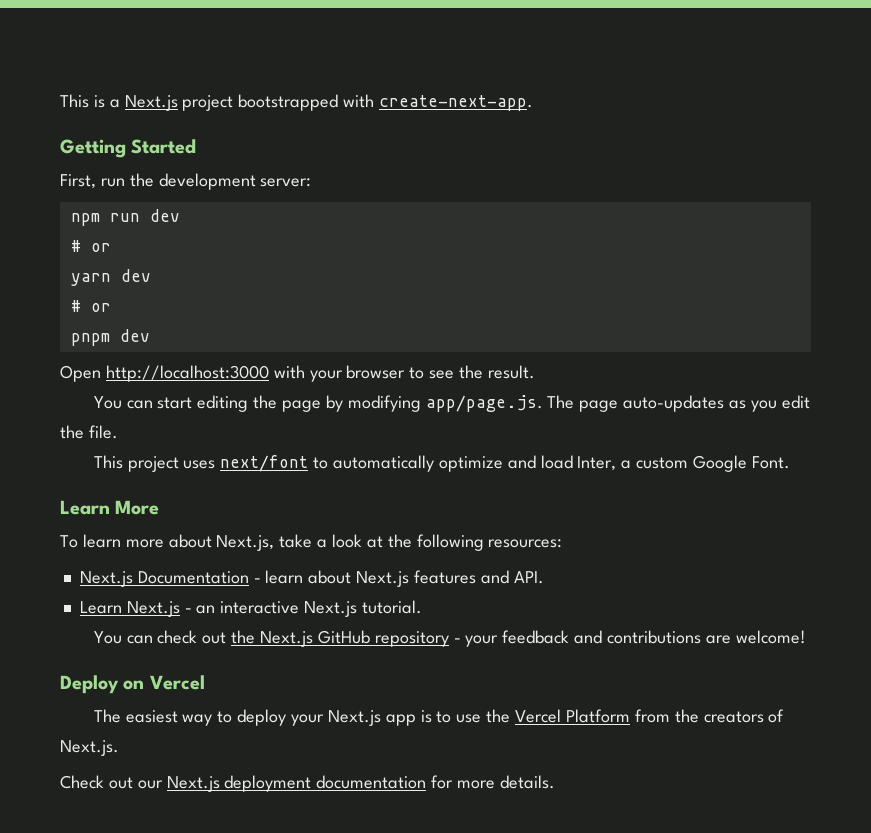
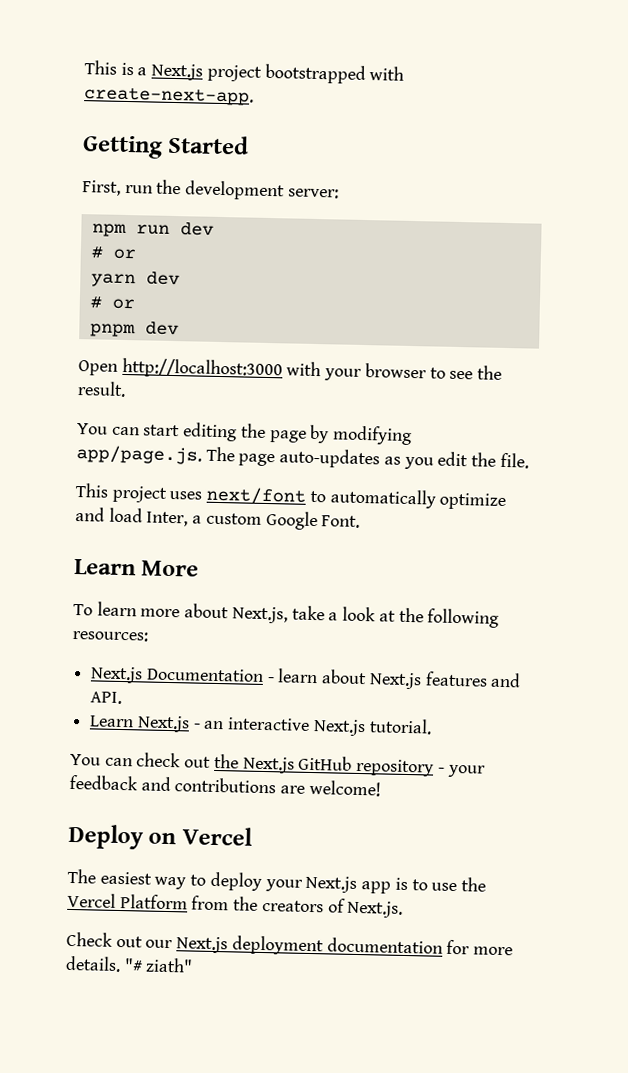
+ "# ziath"

